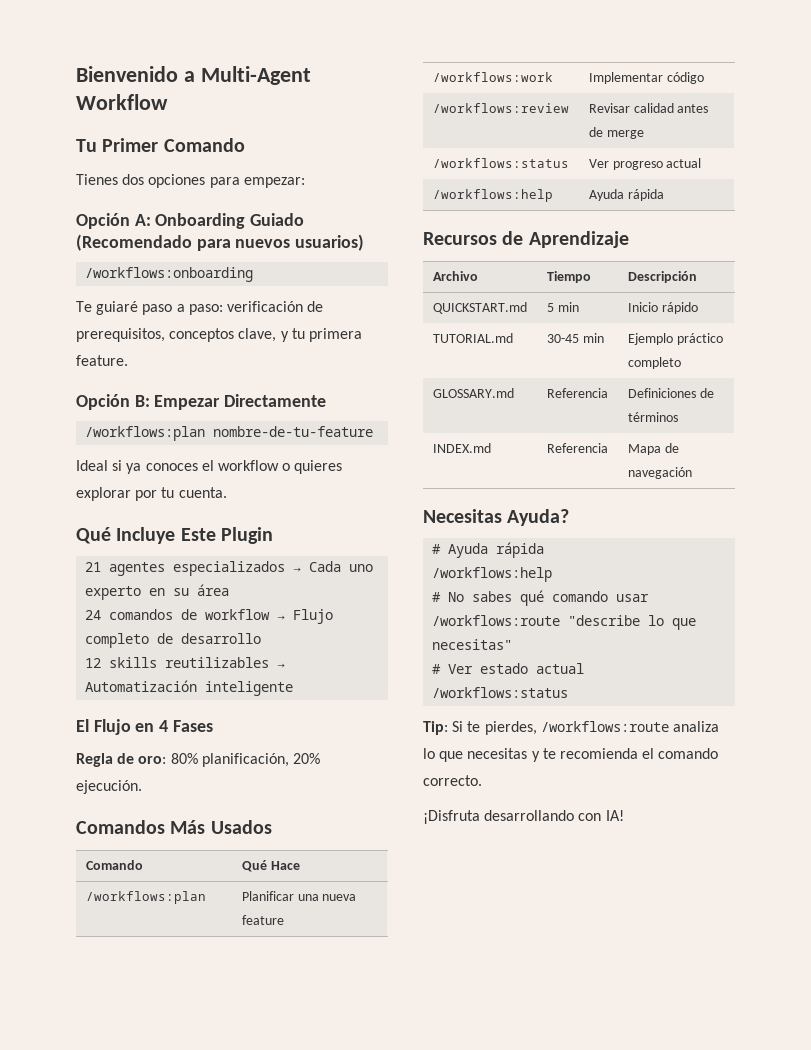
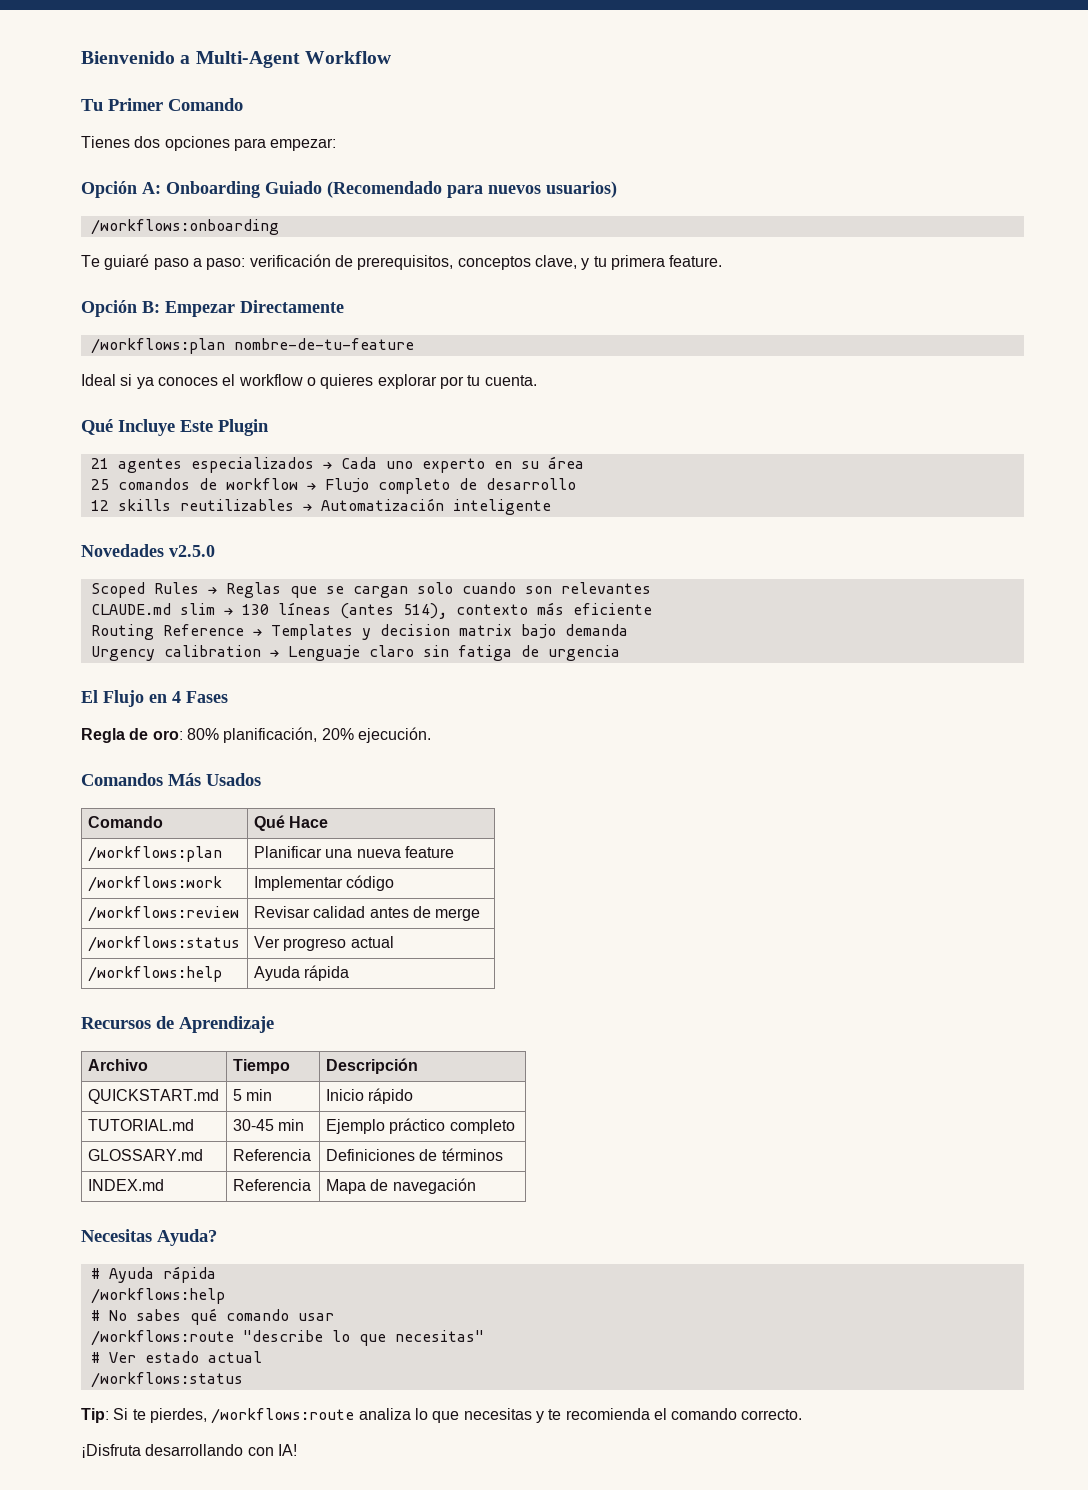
- 24 comandos de workflow → Flujo completo de desarrollo
+ 25 comandos de workflow → Flujo completo de desarrollo
+ Novedades v2.5.0
+ Scoped Rules → Reglas que se cargan solo cuando son relevantes
+ CLAUDE.md slim → 130 líneas (antes 514), contexto más eficiente
+ Routing Reference → Templates y decision matrix bajo demanda
+ Urgency calibration → Lenguaje claro sin fatiga de urgencia

